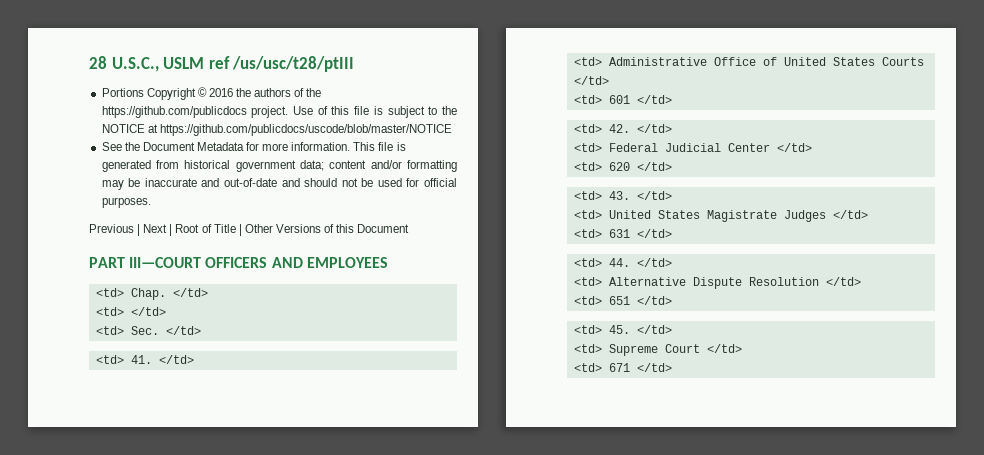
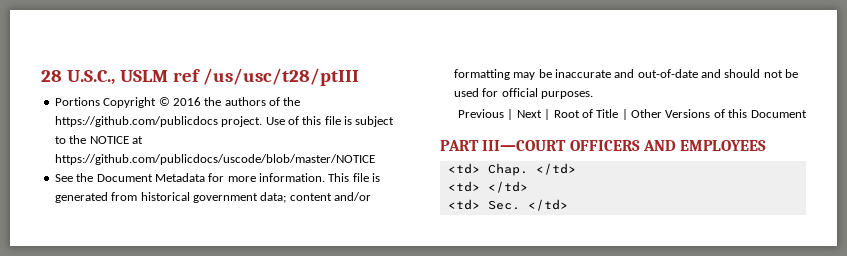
- <td> 41. </td>
- <td> Administrative Office of United States Courts </td>
- <td> 601 </td>
- <td> 42. </td>
- <td> Federal Judicial Center </td>
- <td> 620 </td>
- <td> 43. </td>
- <td> United States Magistrate Judges </td>
- <td> 631 </td>
- <td> 44. </td>
- <td> Alternative Dispute Resolution </td>
- <td> 651 </td>
- <td> 45. </td>
- <td> Supreme Court </td>
- <td> 671 </td>

